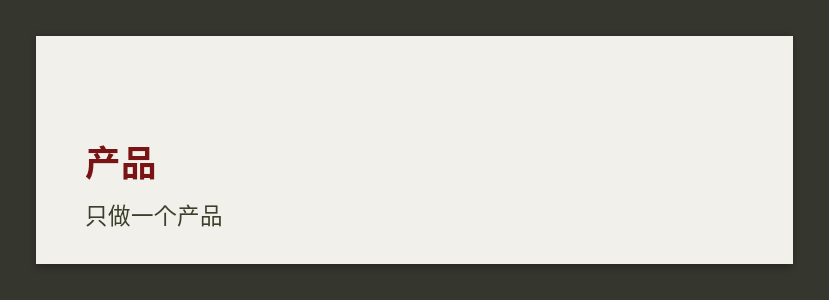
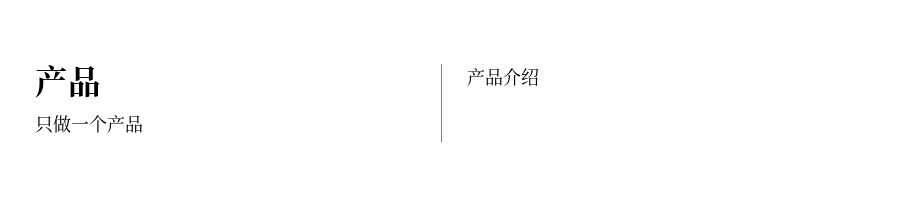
+ 产品介绍

